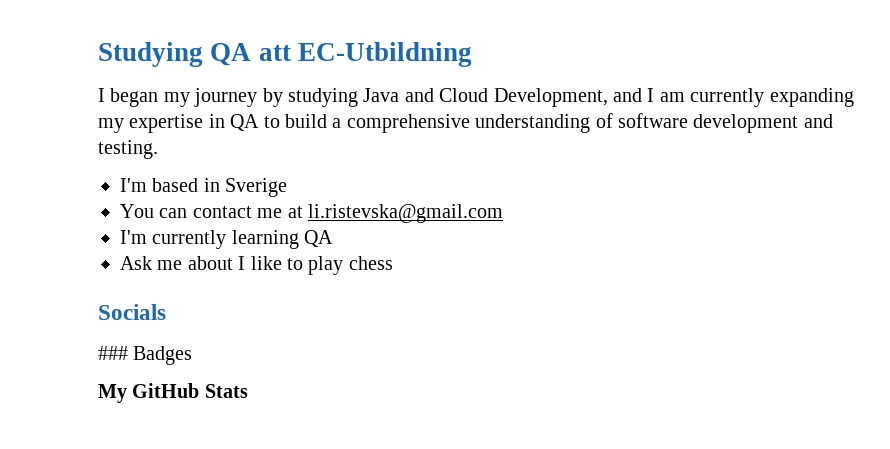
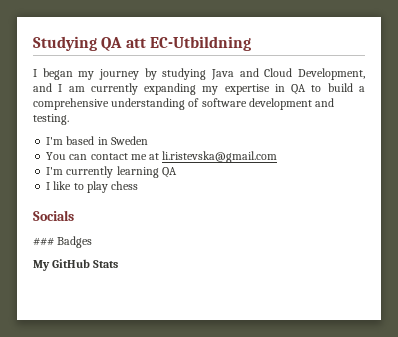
- I'm based in Sverige
+ I'm based in Sweden
- Ask me about I like to play chess
+ I like to play chess

